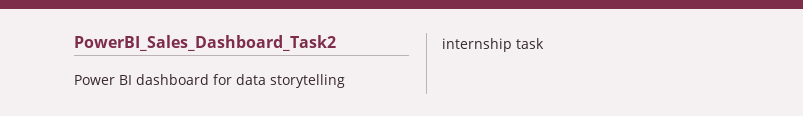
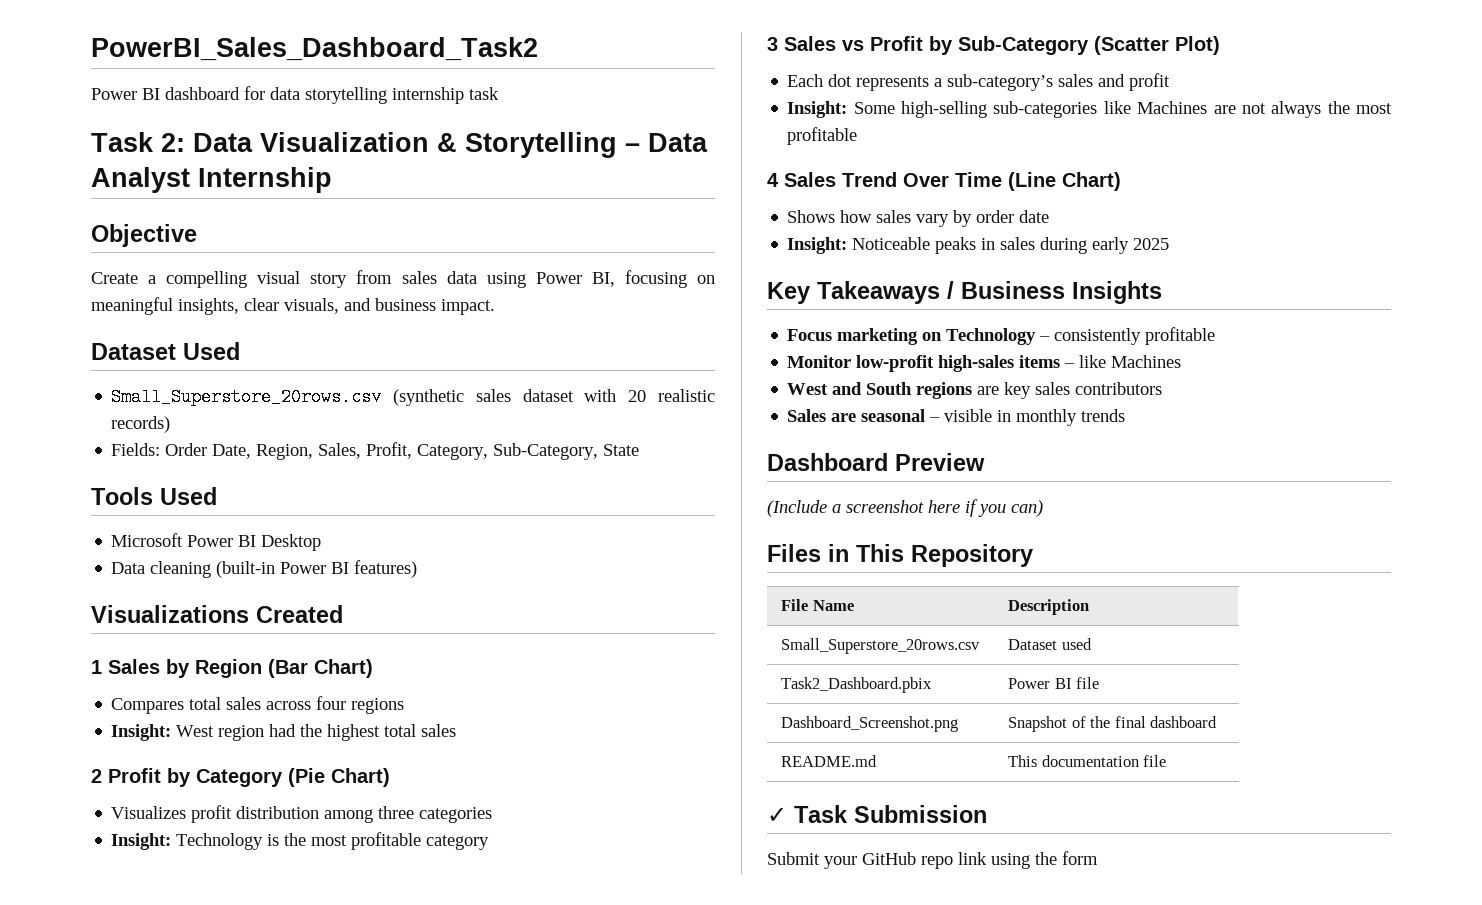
+ Task 2: Data Visualization & Storytelling – Data Analyst Internship
+ Objective
+ Create a compelling visual story from sales data using Power BI, focusing on meaningful insights, clear visuals, and business impact.
+ Dataset Used
+ Small_Superstore_20rows.csv (synthetic sales dataset with 20 realistic records)
+ Fields: Order Date, Region, Sales, Profit, Category, Sub-Category, State
+ Tools Used
+ Microsoft Power BI Desktop
+ Data cleaning (built-in Power BI features)
+ Visualizations Created
+ 1 Sales by Region (Bar Chart)
+ Compares total sales across four regions
+ Insight: West region had the highest total sales
+ 2 Profit by Category (Pie Chart)
+ Visualizes profit distribution among three categories
+ Insight: Technology is the most profitable category
+ 3 Sales vs Profit by Sub-Category (Scatter Plot)
+ Each dot represents a sub-category’s sales and profit
+ Insight: Some high-selling sub-categories like Machines are not always the most profitable
+ 4 Sales Trend Over Time (Line Chart)
+ Shows how sales vary by order date
+ Insight: Noticeable peaks in sales during early 2025
+ Key Takeaways / Business Insights
+ Focus marketing on Technology – consistently profitable
+ Monitor low-profit high-sales items – like Machines
+ West and South regions are key sales contributors
+ Sales are seasonal – visible in monthly trends
+ Dashboard Preview
+ (Include a screenshot here if you can)
+ Files in This Repository
+ File Name | Description
+ Small_Superstore_20rows.csv | Dataset used
+ Task2_Dashboard.pbix | Power BI file
+ Dashboard_Screenshot.png | Snapshot of the final dashboard
+ README.md | This documentation file
+ ✓ Task Submission
+ Submit your GitHub repo link using the form

